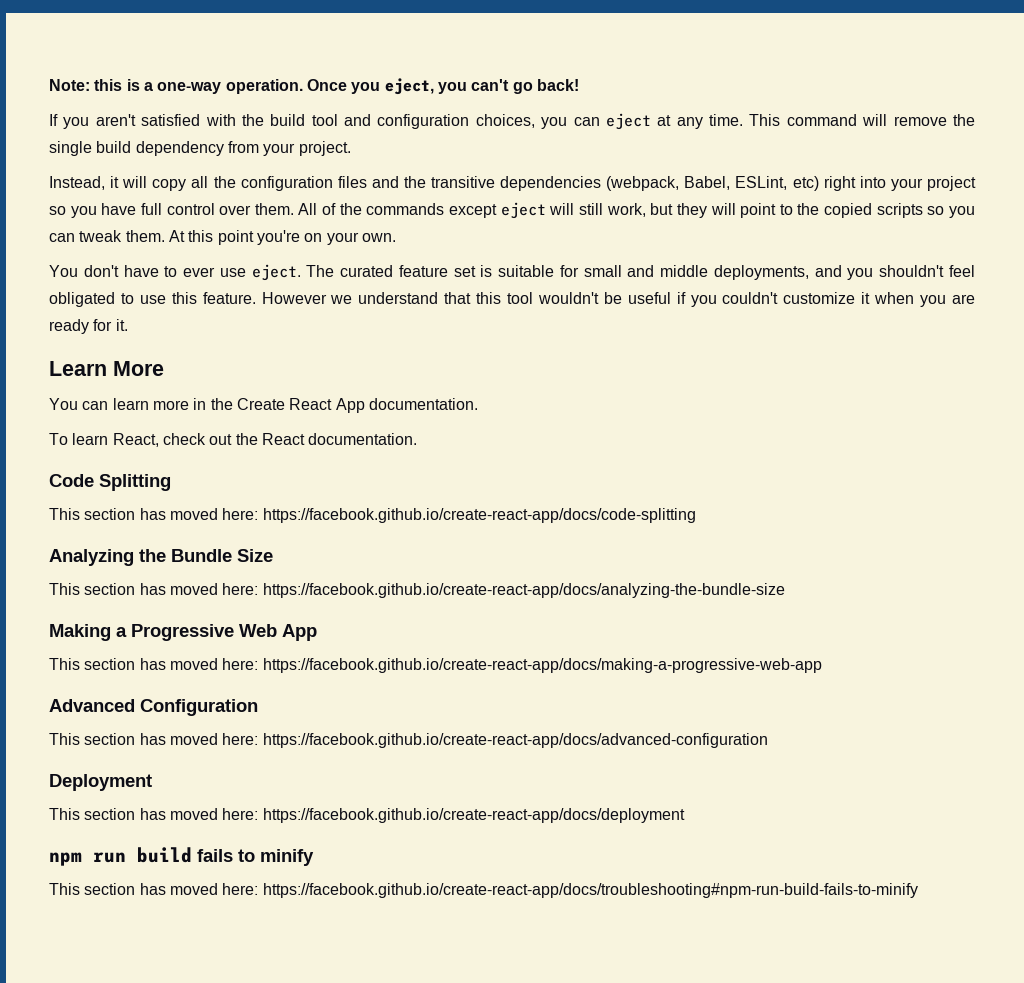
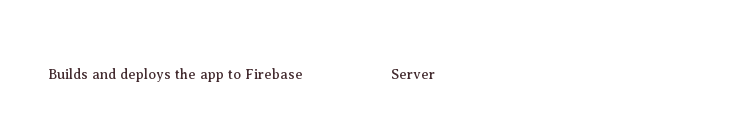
- Note: this is a one-way operation. Once you eject, you can't go back!
- If you aren't satisfied with the build tool and configuration choices, you can eject at any time. This command will remove the single build dependency from your project.
- Instead, it will copy all the configuration files and the transitive dependencies (webpack, Babel, ESLint, etc) right into your project so you have full control over them. All of the commands except eject will still work, but they will point to the copied scripts so you can tweak them. At this point you're on your own.
- You don't have to ever use eject. The curated feature set is suitable for small and middle deployments, and you shouldn't feel obligated to use this feature. However we understand that this tool wouldn't be useful if you couldn't customize it when you are ready for it.
- Learn More
- You can learn more in the Create React App documentation.
- To learn React, check out the React documentation.
- Code Splitting
- This section has moved here: https://facebook.github.io/create-react-app/docs/code-splitting
- Analyzing the Bundle Size
- This section has moved here: https://facebook.github.io/create-react-app/docs/analyzing-the-bundle-size
- Making a Progressive Web App
- This section has moved here: https://facebook.github.io/create-react-app/docs/making-a-progressive-web-app
- Advanced Configuration
- This section has moved here: https://facebook.github.io/create-react-app/docs/advanced-configuration
- Deployment
- This section has moved here: https://facebook.github.io/create-react-app/docs/deployment
- npm run build fails to minify
- This section has moved here: https://facebook.github.io/create-react-app/docs/troubleshooting#npm-run-build-fails-to-minify
+ Builds and deploys the app to Firebase Server

